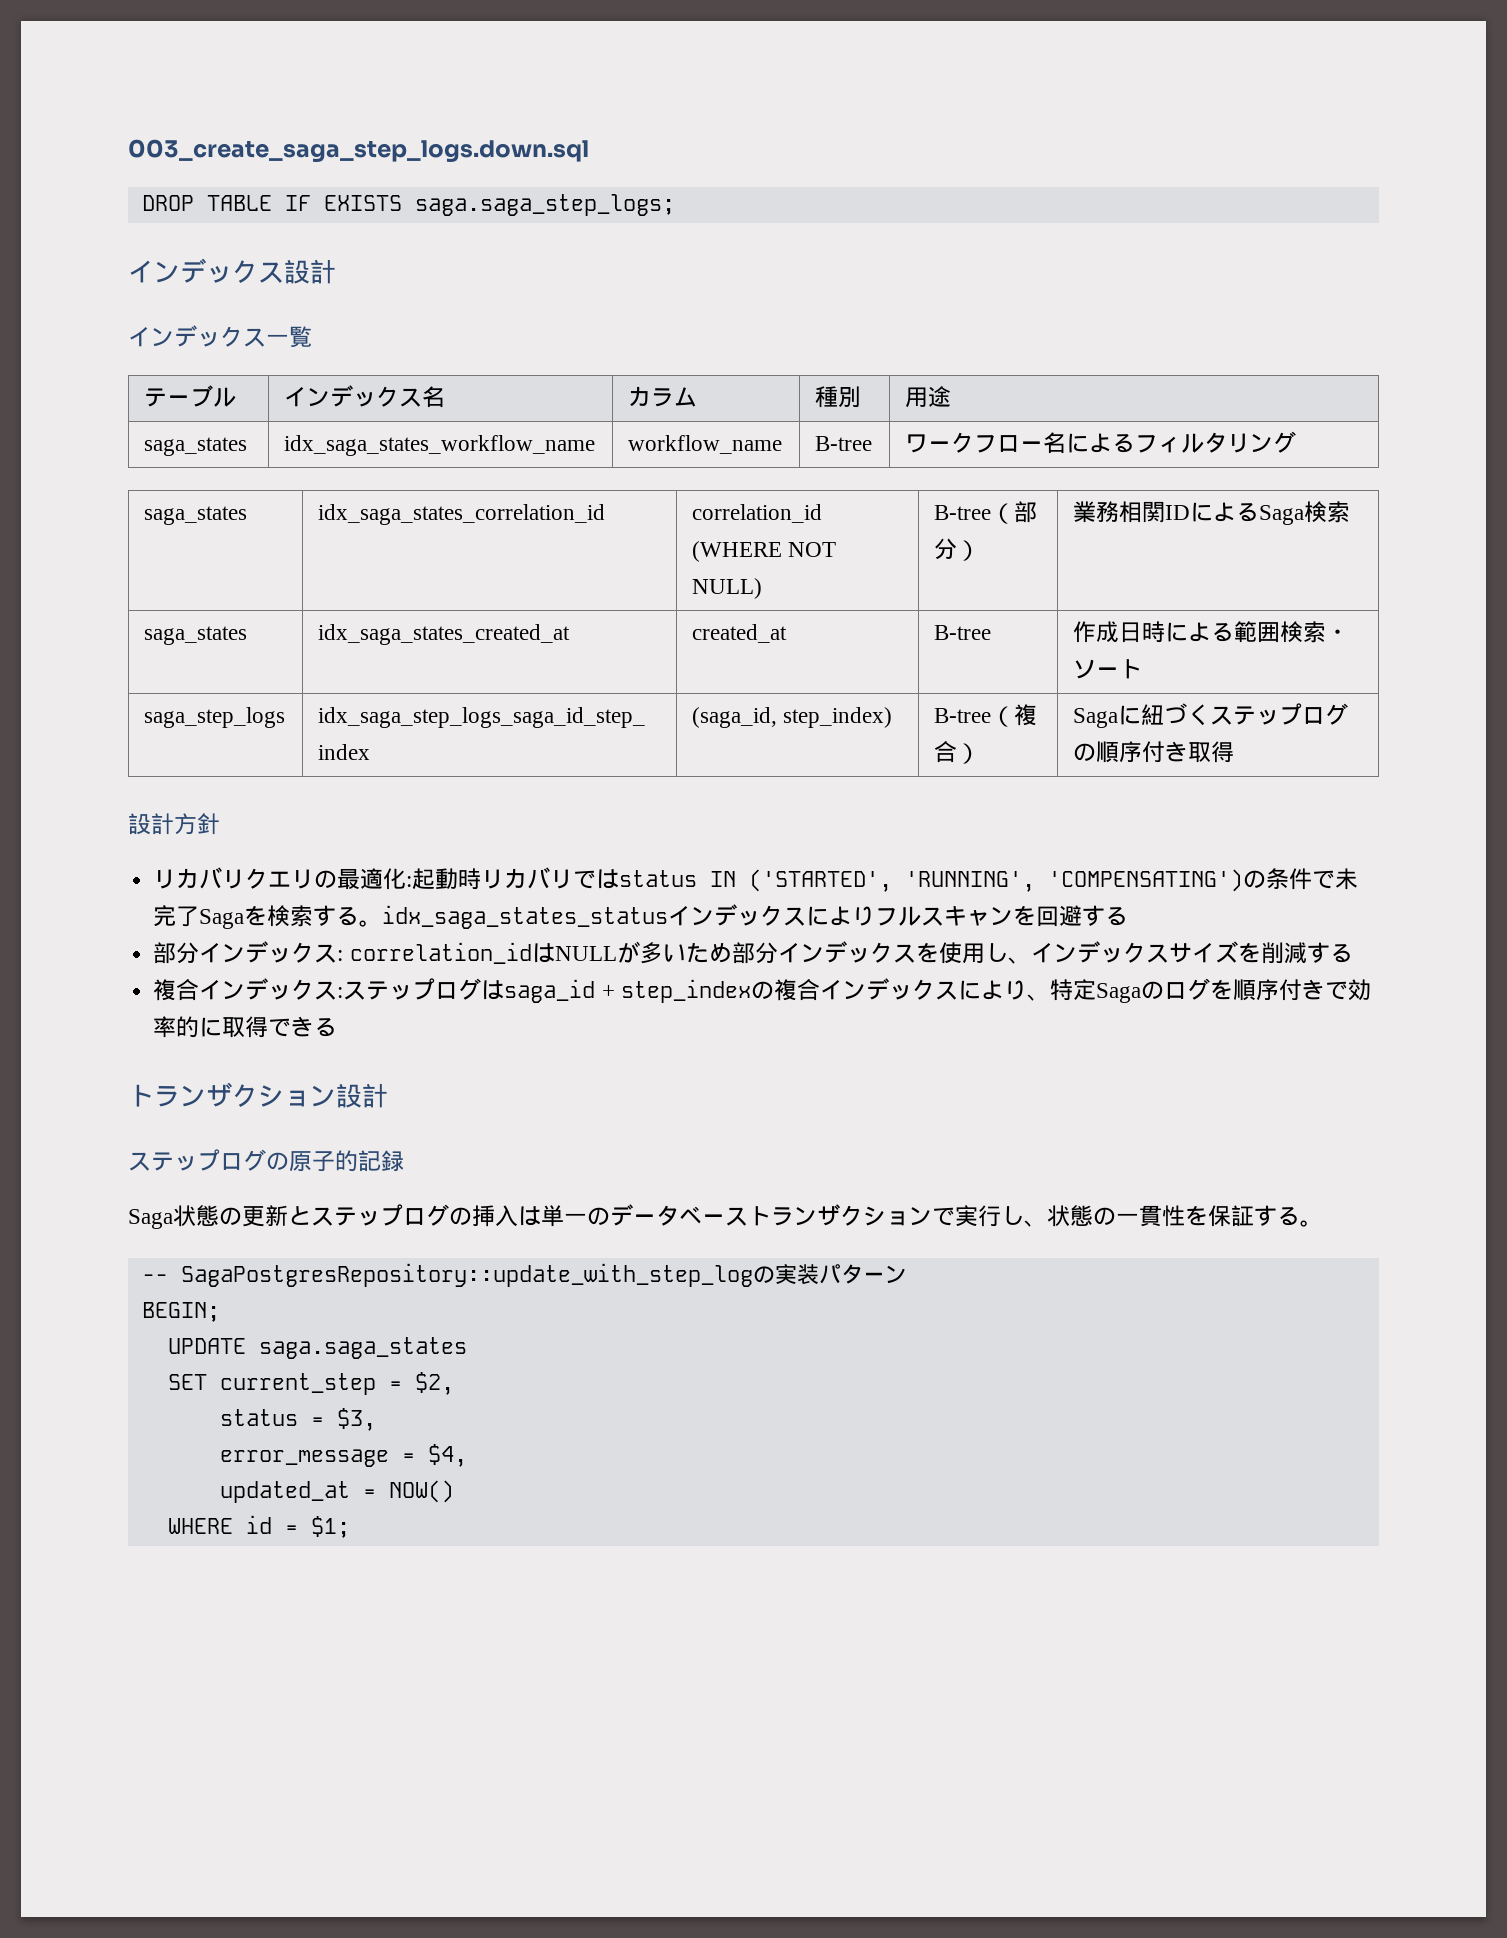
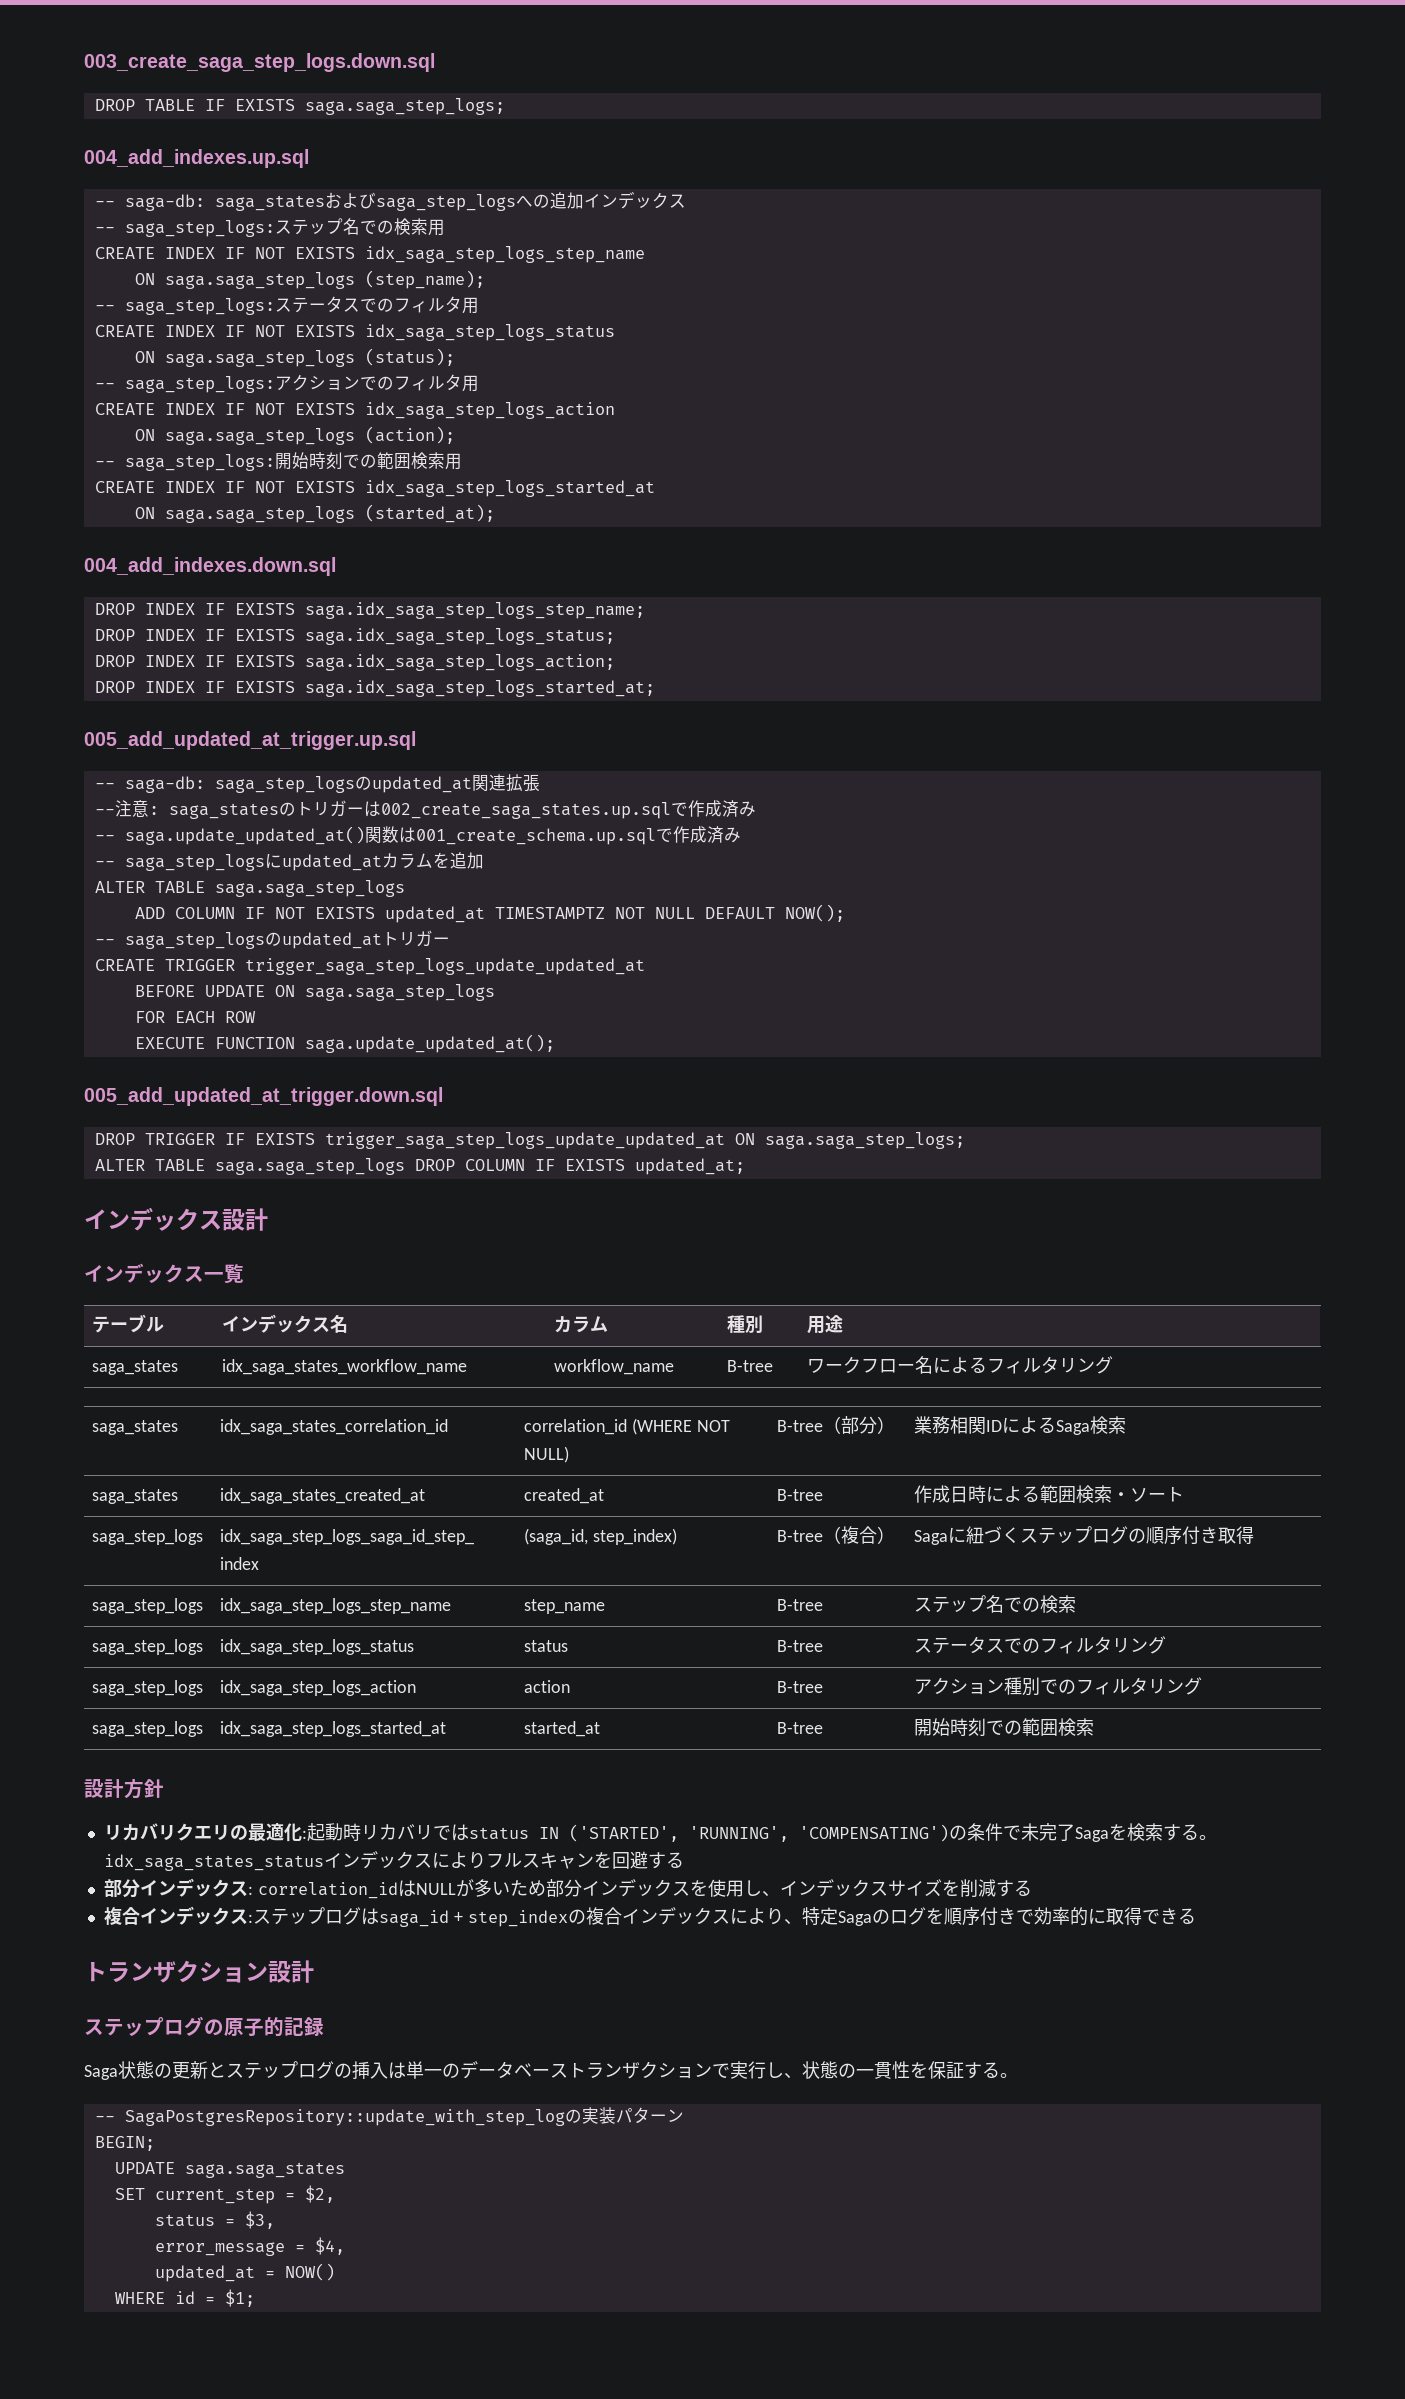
+ 004_add_indexes.up.sql
+ -- saga-db: saga_statesおよびsaga_step_logsへの追加インデックス
+ -- saga_step_logs:ステップ名での検索用
+ CREATE INDEX IF NOT EXISTS idx_saga_step_logs_step_name
+ ON saga.saga_step_logs (step_name);
+ -- saga_step_logs:ステータスでのフィルタ用
+ CREATE INDEX IF NOT EXISTS idx_saga_step_logs_status
+ ON saga.saga_step_logs (status);
+ -- saga_step_logs:アクションでのフィルタ用
+ CREATE INDEX IF NOT EXISTS idx_saga_step_logs_action
+ ON saga.saga_step_logs (action);
+ -- saga_step_logs:開始時刻での範囲検索用
+ CREATE INDEX IF NOT EXISTS idx_saga_step_logs_started_at
+ ON saga.saga_step_logs (started_at);
+ 004_add_indexes.down.sql
+ DROP INDEX IF EXISTS saga.idx_saga_step_logs_step_name;
+ DROP INDEX IF EXISTS saga.idx_saga_step_logs_status;
+ DROP INDEX IF EXISTS saga.idx_saga_step_logs_action;
+ DROP INDEX IF EXISTS saga.idx_saga_step_logs_started_at;
+ 005_add_updated_at_trigger.up.sql
+ -- saga-db: saga_step_logsのupdated_at関連拡張
+ --注意: saga_statesのトリガーは002_create_saga_states.up.sqlで作成済み
+ -- saga.update_updated_at()関数は001_create_schema.up.sqlで作成済み
+ -- saga_step_logsにupdated_atカラムを追加
+ ALTER TABLE saga.saga_step_logs
+ ADD COLUMN IF NOT EXISTS updated_at TIMESTAMPTZ NOT NULL DEFAULT NOW();
+ -- saga_step_logsのupdated_atトリガー
+ CREATE TRIGGER trigger_saga_step_logs_update_updated_at
+ BEFORE UPDATE ON saga.saga_step_logs
+ FOR EACH ROW
+ EXECUTE FUNCTION saga.update_updated_at();
+ 005_add_updated_at_trigger.down.sql
+ DROP TRIGGER IF EXISTS trigger_saga_step_logs_update_updated_at ON saga.saga_step_logs;
+ ALTER TABLE saga.saga_step_logs DROP COLUMN IF EXISTS updated_at;
+ saga_step_logs | idx_saga_step_logs_step_name | step_name | B-tree | ステップ名での検索
+ saga_step_logs | idx_saga_step_logs_status | status | B-tree | ステータスでのフィルタリング
+ saga_step_logs | idx_saga_step_logs_action | action | B-tree | アクション種別でのフィルタリング
+ saga_step_logs | idx_saga_step_logs_started_at | started_at | B-tree | 開始時刻での範囲検索

